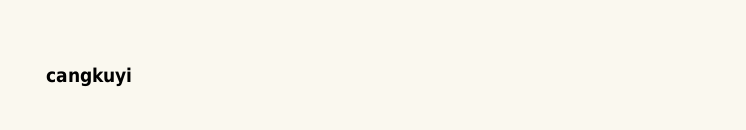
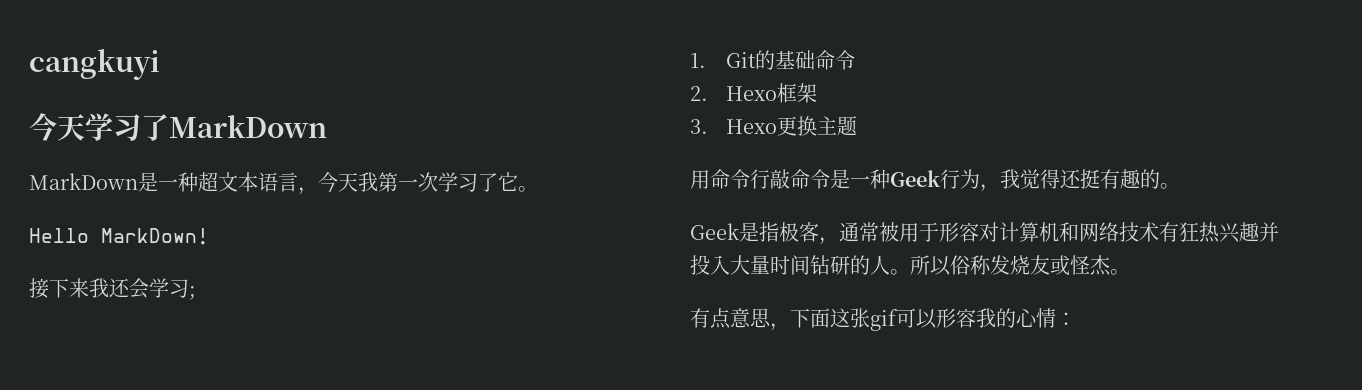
+ 今天学习了MarkDown
+ MarkDown是一种超文本语言，今天我第一次学习了它。
+ Hello MarkDown!
+ 接下来我还会学习;
+ 1. Git的基础命令
+ 2. Hexo框架
+ 3. Hexo更换主题
+ 用命令行敲命令是一种Geek行为，我觉得还挺有趣的。
+ Geek是指极客，通常被用于形容对计算机和网络技术有狂热兴趣并投入大量时间钻研的人。所以俗称发烧友或怪杰。
+ 有点意思，下面这张gif可以形容我的心情：

